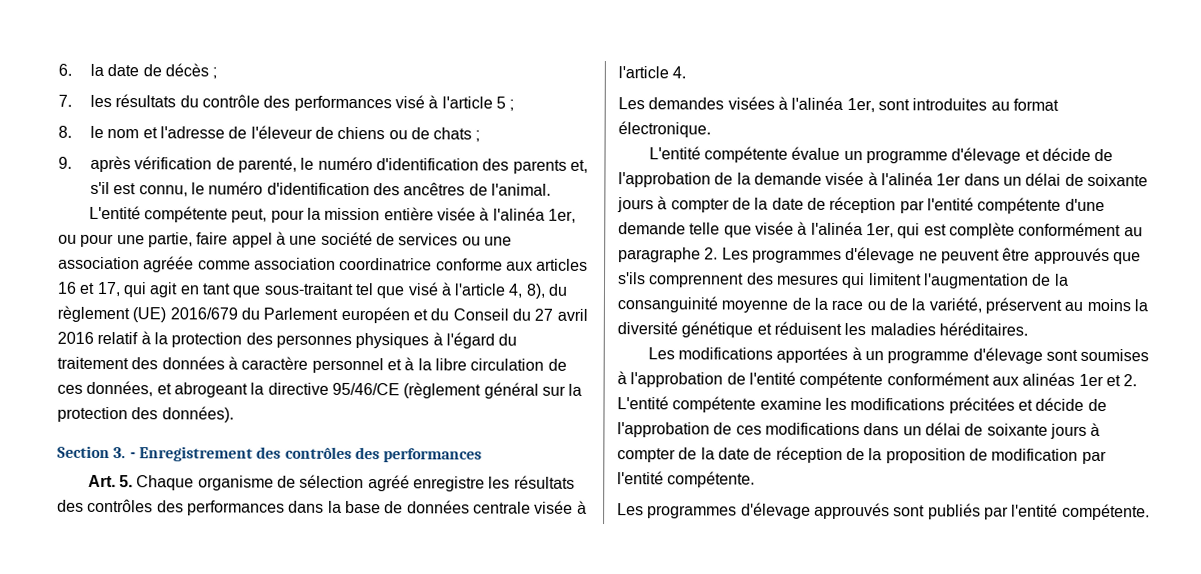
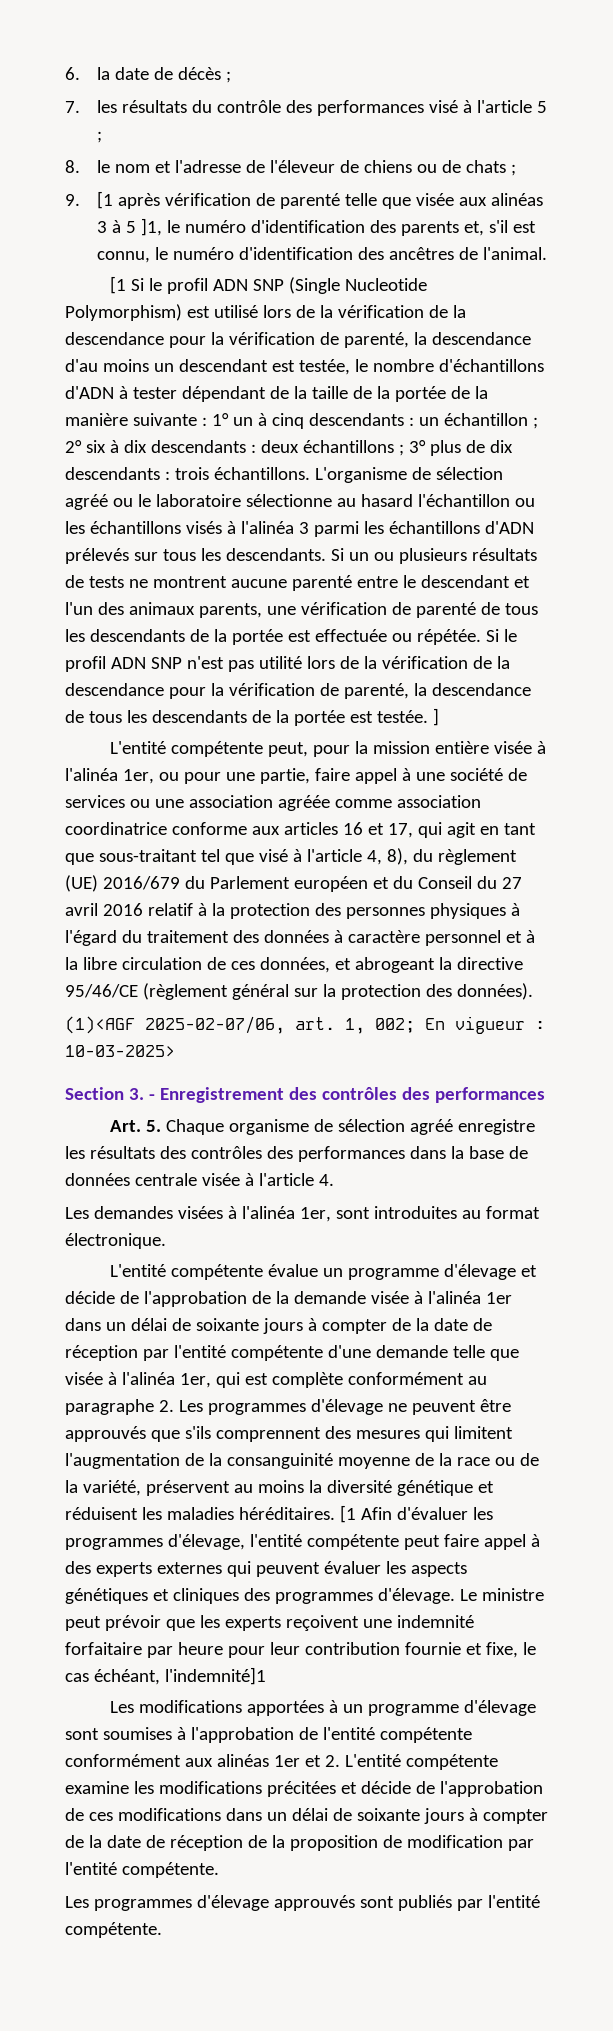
- 9. après vérification de parenté, le numéro d'identification des parents et, s'il est connu, le numéro d'identification des ancêtres de l'animal.
+ 9. [1 après vérification de parenté telle que visée aux alinéas 3 à 5 ]1, le numéro d'identification des parents et, s'il est connu, le numéro d'identification des ancêtres de l'animal.
+ [1 Si le profil ADN SNP (Single Nucleotide Polymorphism) est utilisé lors de la vérification de la descendance pour la vérification de parenté, la descendance d'au moins un descendant est testée, le nombre d'échantillons d'ADN à tester dépendant de la taille de la portée de la manière suivante : 1° un à cinq descendants : un échantillon ; 2° six à dix descendants : deux échantillons ; 3° plus de dix descendants : trois échantillons. L'organisme de sélection agréé ou le laboratoire sélectionne au hasard l'échantillon ou les échantillons visés à l'alinéa 3 parmi les échantillons d'ADN prélevés sur tous les descendants. Si un ou plusieurs résultats de tests ne montrent aucune parenté entre le descendant et l'un des animaux parents, une vérification de parenté de tous les descendants de la portée est effectuée ou répétée. Si le profil ADN SNP n'est pas utilité lors de la vérification de la descendance pour la vérification de parenté, la descendance de tous les descendants de la portée est testée. ]
+ (1)<AGF 2025-02-07/06, art. 1, 002; En vigueur : 10-03-2025>
+ [1 Afin d'évaluer les programmes d'élevage, l'entité compétente peut faire appel à des experts externes qui peuvent évaluer les aspects génétiques et cliniques des programmes d'élevage. Le ministre peut prévoir que les experts reçoivent une indemnité forfaitaire par heure pour leur contribution fournie et fixe, le cas échéant, l'indemnité]1

